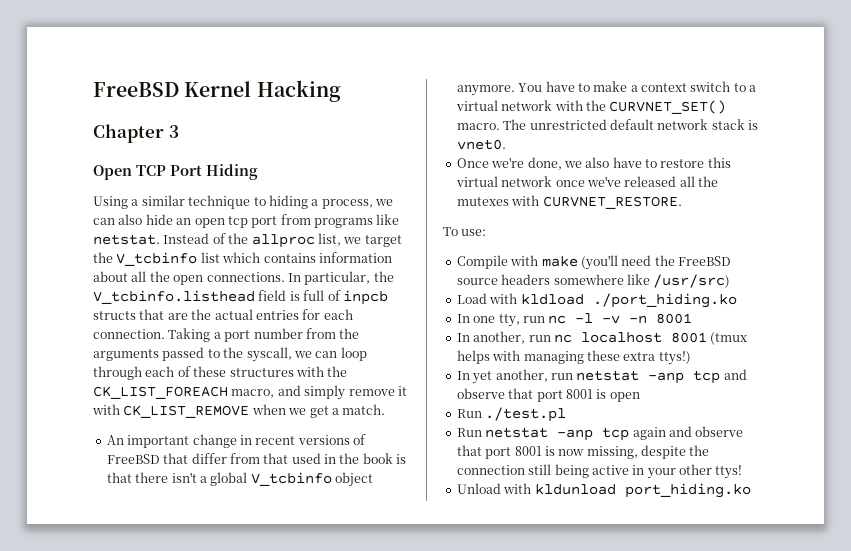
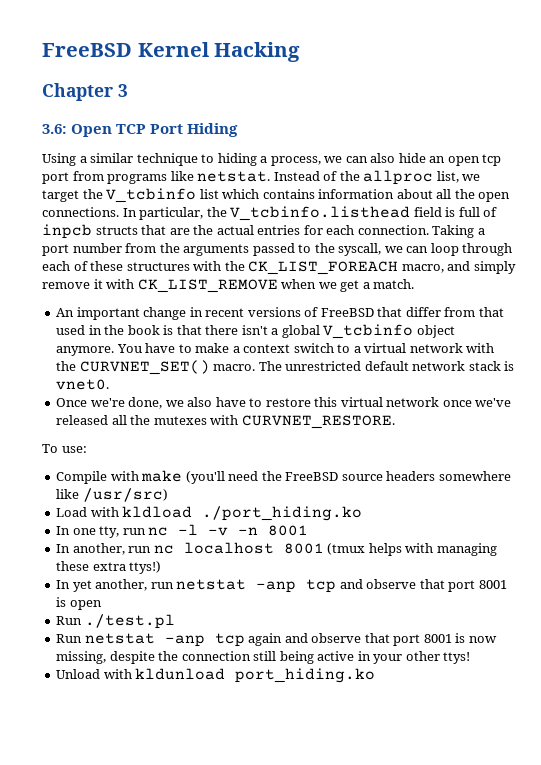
- Open TCP Port Hiding
+ 3.6: Open TCP Port Hiding

